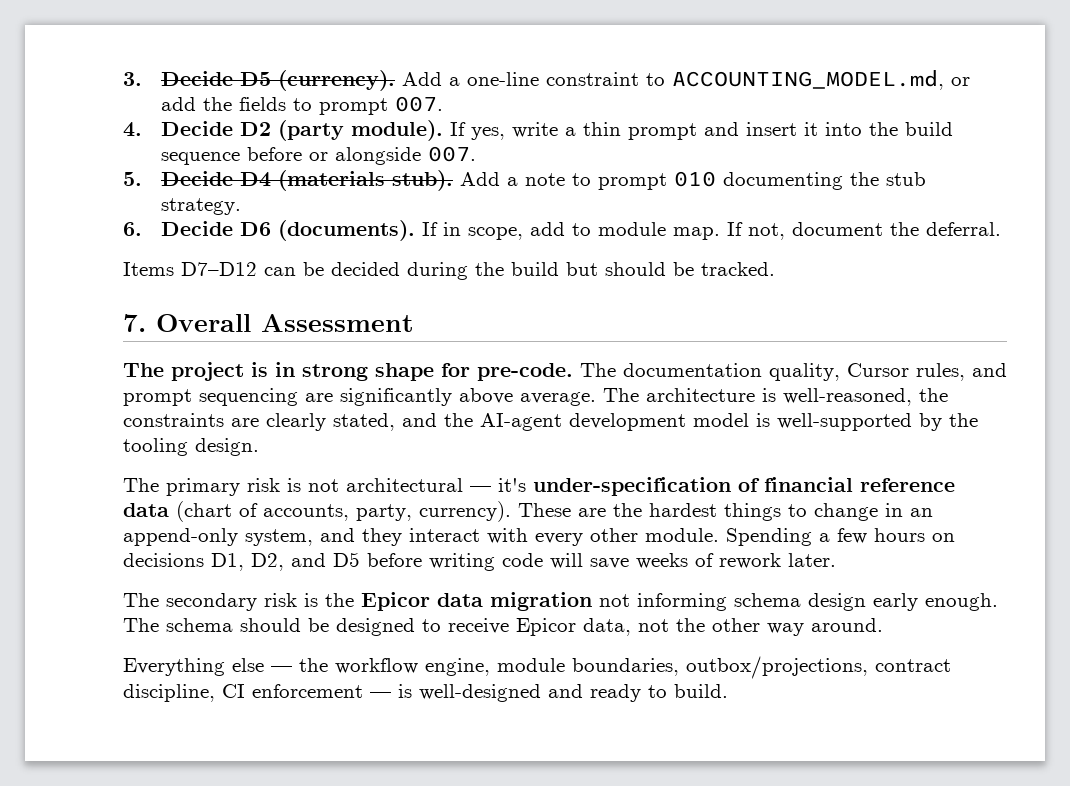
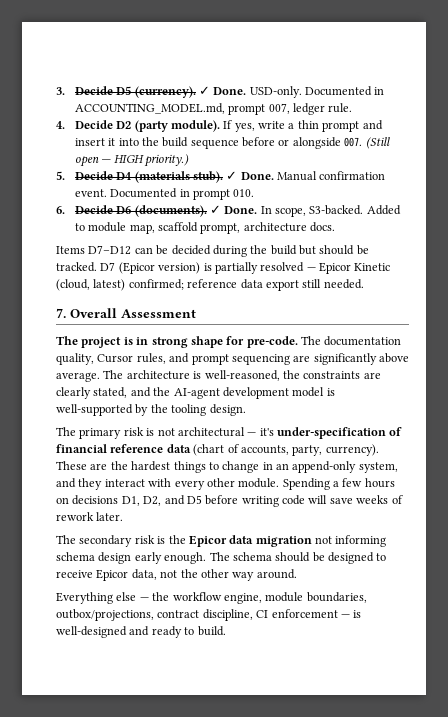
- Add a one-line constraint to ACCOUNTING_MODEL.md, or add the fields to prompt 007.
+ ✓ Done. USD-only. Documented in ACCOUNTING_MODEL.md, prompt 007, ledger rule.
- If yes, write a thin prompt and insert it into the build sequence before or alongside 007.
+ If yes, write a thin prompt and insert it into the build sequence before or alongside 007. (Still open — HIGH priority.)
- Add a note to prompt 010 documenting the stub strategy.
- 6. Decide D6 (documents). If in scope, add to module map. If not, document the deferral.
+ ✓ Done. Manual confirmation event. Documented in prompt 010.
+ 6. Decide D6 (documents). ✓ Done. In scope, S3-backed. Added to module map, scaffold prompt, architecture docs.
+ D7 (Epicor version) is partially resolved — Epicor Kinetic (cloud, latest) confirmed; reference data export still needed.

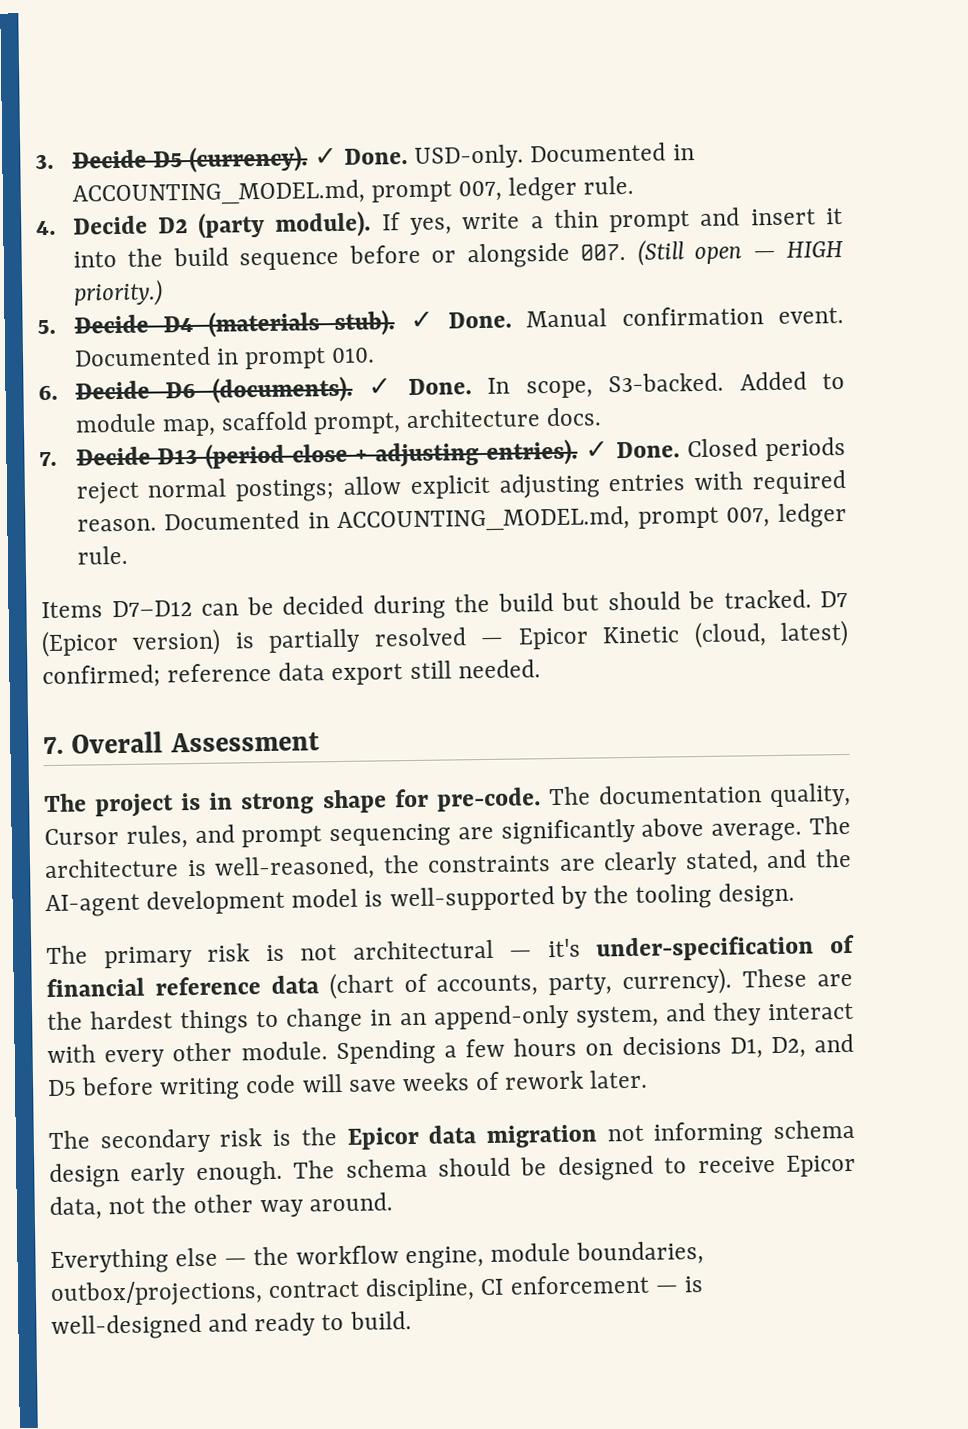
+ 7. Decide D13 (period close + adjusting entries). ✓ Done. Closed periods reject normal postings; allow explicit adjusting entries with required reason. Documented in ACCOUNTING_MODEL.md, prompt 007, ledger rule.

